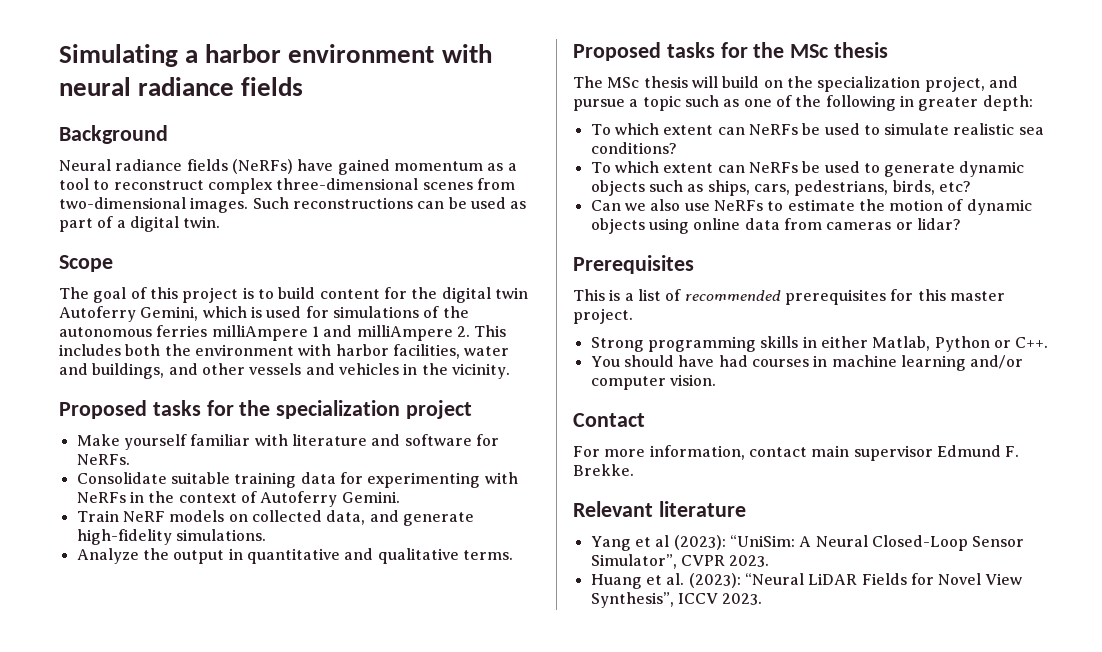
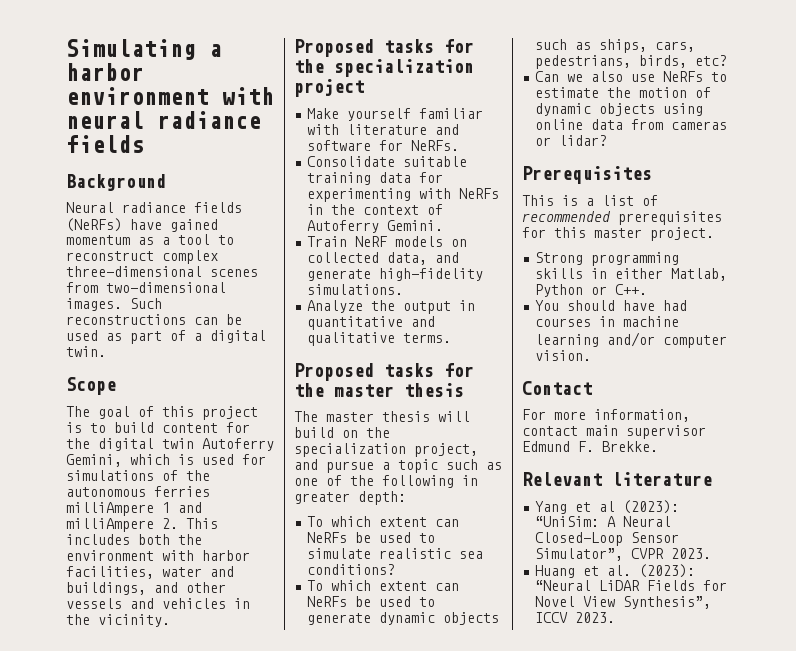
- Proposed tasks for the MSc thesis
+ Proposed tasks for the master thesis
- The MSc thesis will build on the specialization project, and pursue a topic such as one of the following in greater depth:
+ The master thesis will build on the specialization project, and pursue a topic such as one of the following in greater depth:

